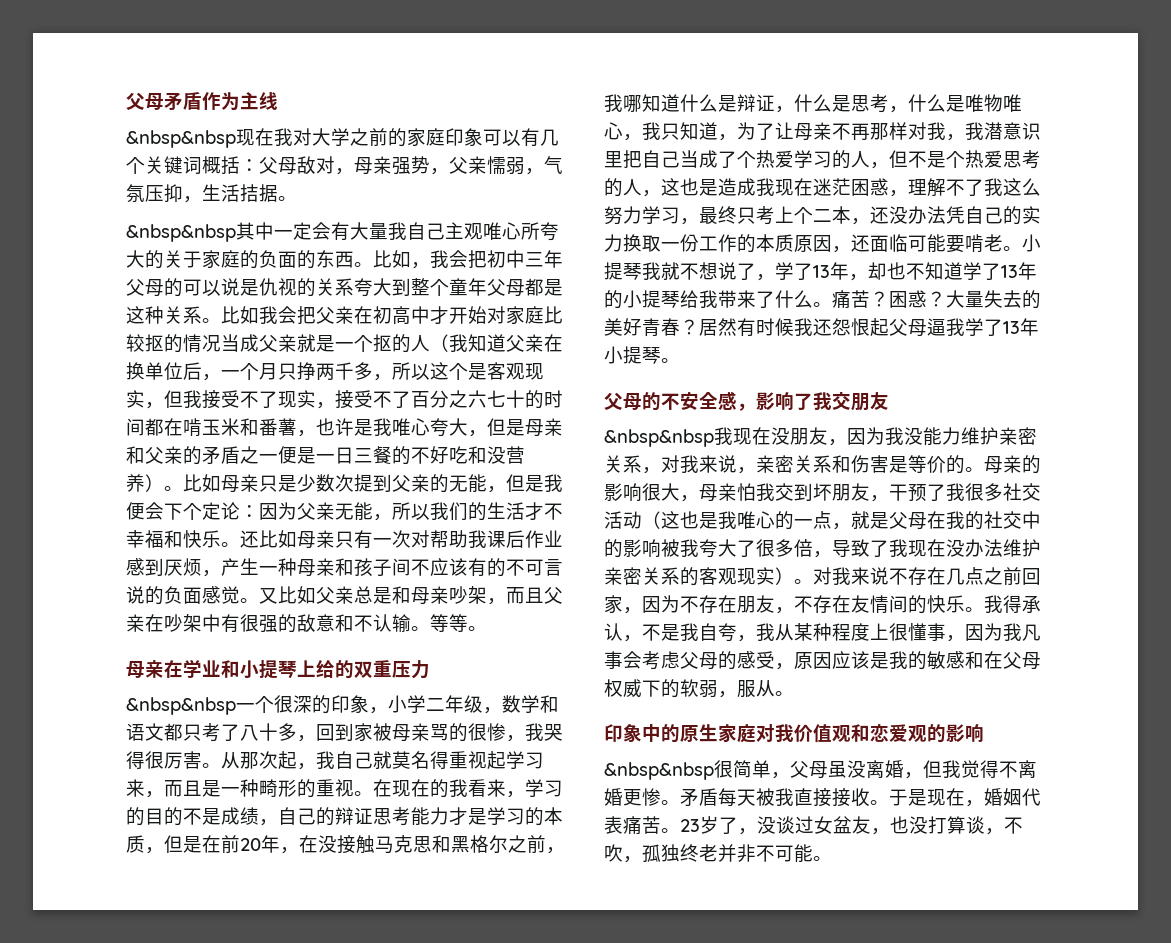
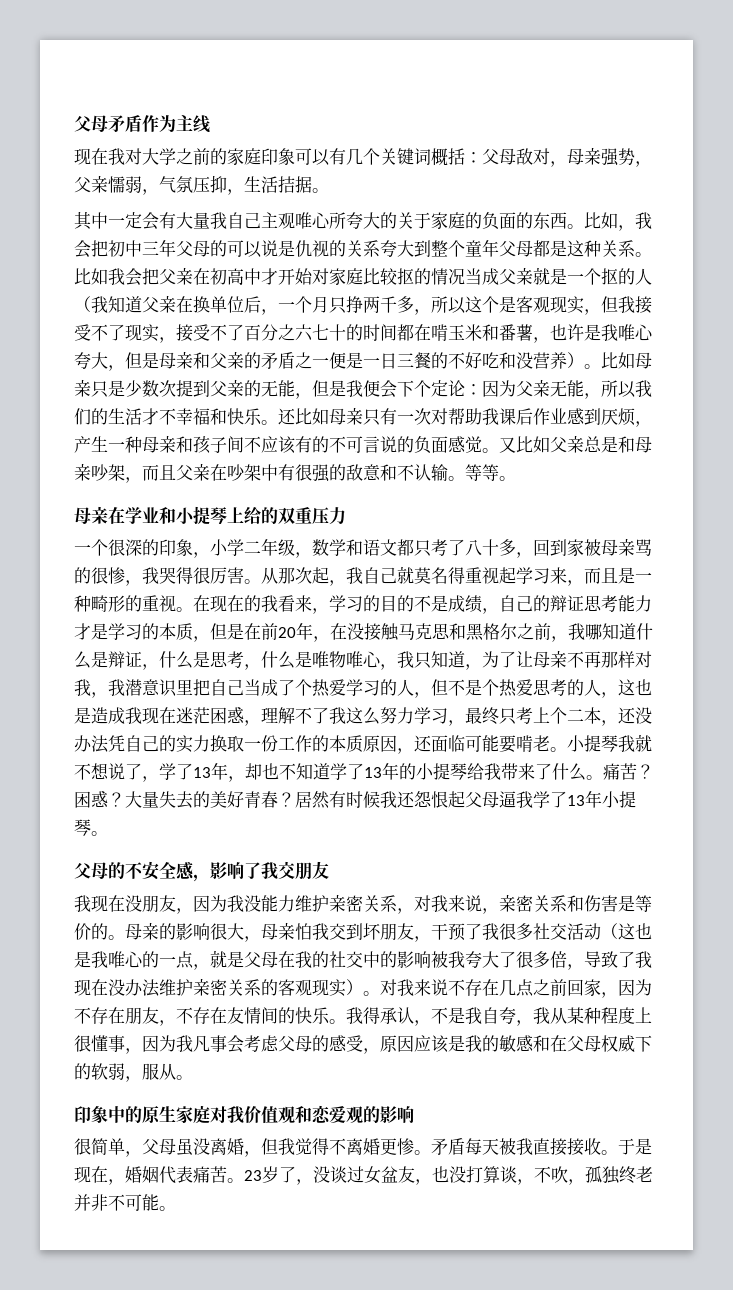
- &nbsp&nbsp现在我对大学之前的家庭印象可以有几个关键词概括：父母敌对，母亲强势，父亲懦弱，气氛压抑，生活拮据。
+ 现在我对大学之前的家庭印象可以有几个关键词概括：父母敌对，母亲强势，父亲懦弱，气氛压抑，生活拮据。
- &nbsp&nbsp其中一定会有大量我自己主观唯心所夸大的关于家庭的负面的东西。
+ 其中一定会有大量我自己主观唯心所夸大的关于家庭的负面的东西。
- &nbsp&nbsp一个很深的印象，小学二年级，数学和语文都只考了八十多，回到家被母亲骂的很惨，我哭得很厉害。
+ 一个很深的印象，小学二年级，数学和语文都只考了八十多，回到家被母亲骂的很惨，我哭得很厉害。
- &nbsp&nbsp我现在没朋友，因为我没能力维护亲密关系，对我来说，亲密关系和伤害是等价的。
+ 我现在没朋友，因为我没能力维护亲密关系，对我来说，亲密关系和伤害是等价的。
- &nbsp&nbsp很简单，父母虽没离婚，但我觉得不离婚更惨。
+ 很简单，父母虽没离婚，但我觉得不离婚更惨。

